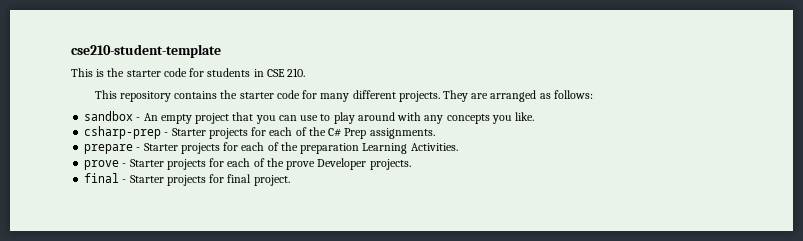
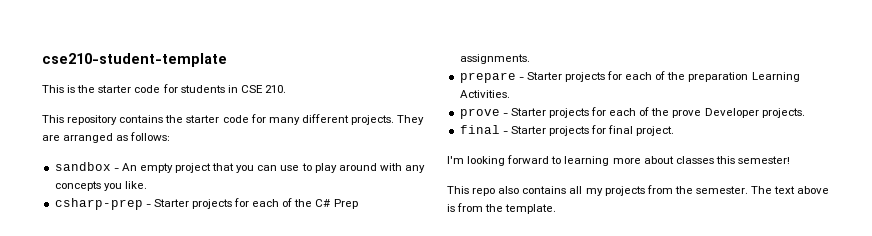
+ I'm looking forward to learning more about classes this semester!
+ This repo also contains all my projects from the semester. The text above is from the template.

